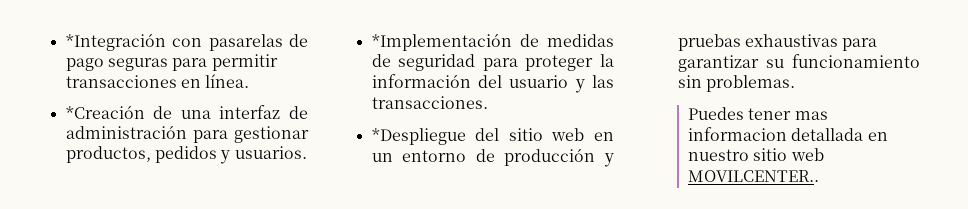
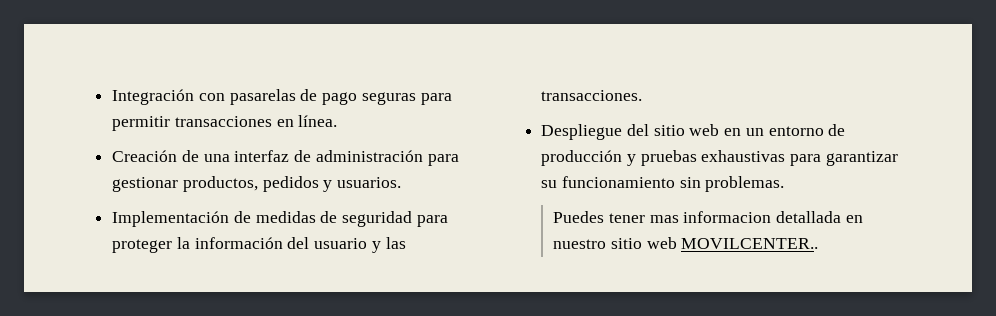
- *Integración con pasarelas de pago seguras para permitir transacciones en línea.
+ Integración con pasarelas de pago seguras para permitir transacciones en línea.
- *Creación de una interfaz de administración para gestionar productos, pedidos y usuarios.
+ Creación de una interfaz de administración para gestionar productos, pedidos y usuarios.
- *Implementación de medidas de seguridad para proteger la información del usuario y las transacciones.
+ Implementación de medidas de seguridad para proteger la información del usuario y las transacciones.
- *Despliegue del sitio web en un entorno de producción y pruebas exhaustivas para garantizar su funcionamiento sin problemas.
+ Despliegue del sitio web en un entorno de producción y pruebas exhaustivas para garantizar su funcionamiento sin problemas.

